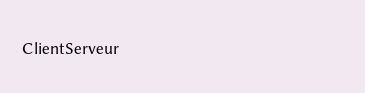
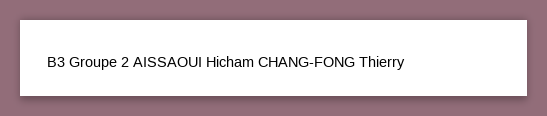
- ClientServeur
+ B3 Groupe 2 AISSAOUI Hicham CHANG-FONG Thierry

